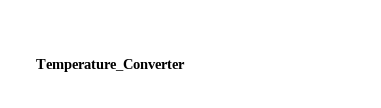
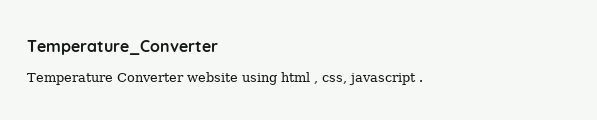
+ Temperature Converter website using html , css, javascript .

